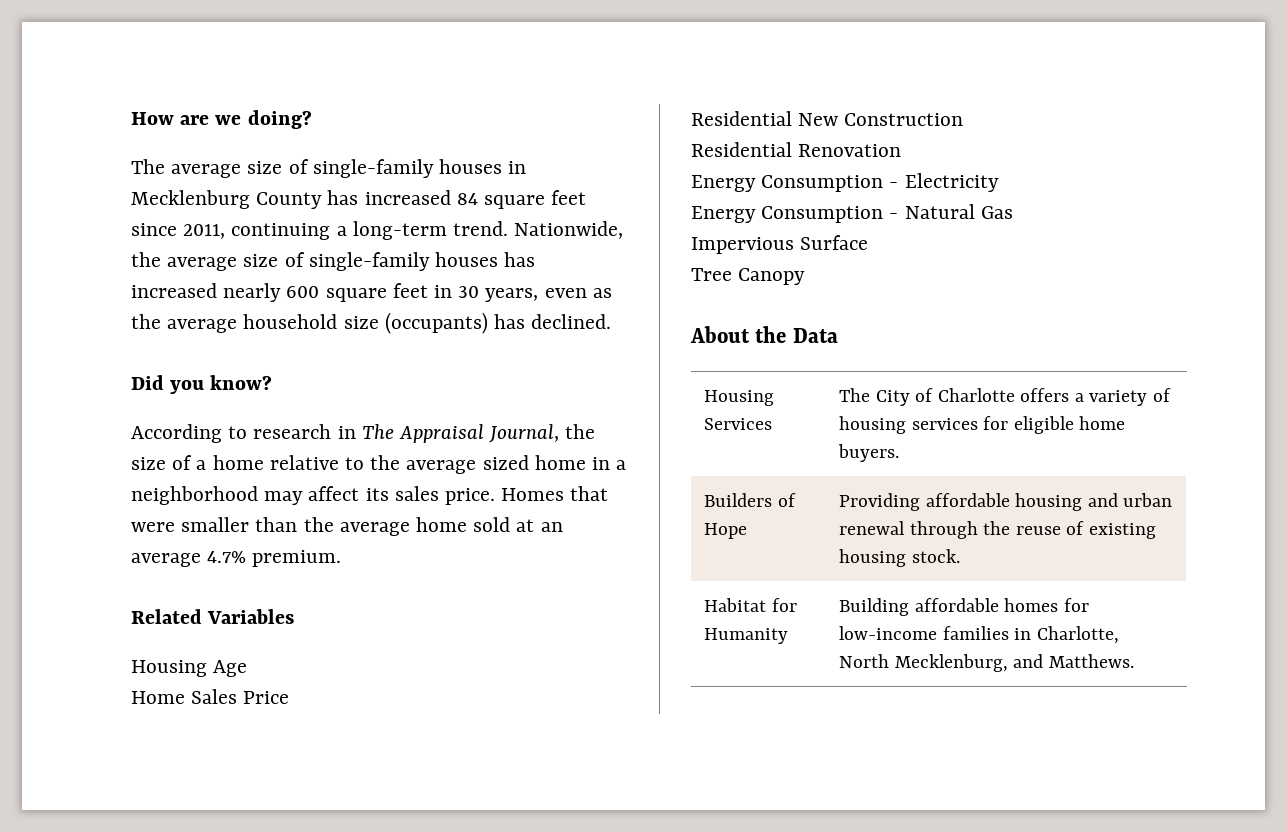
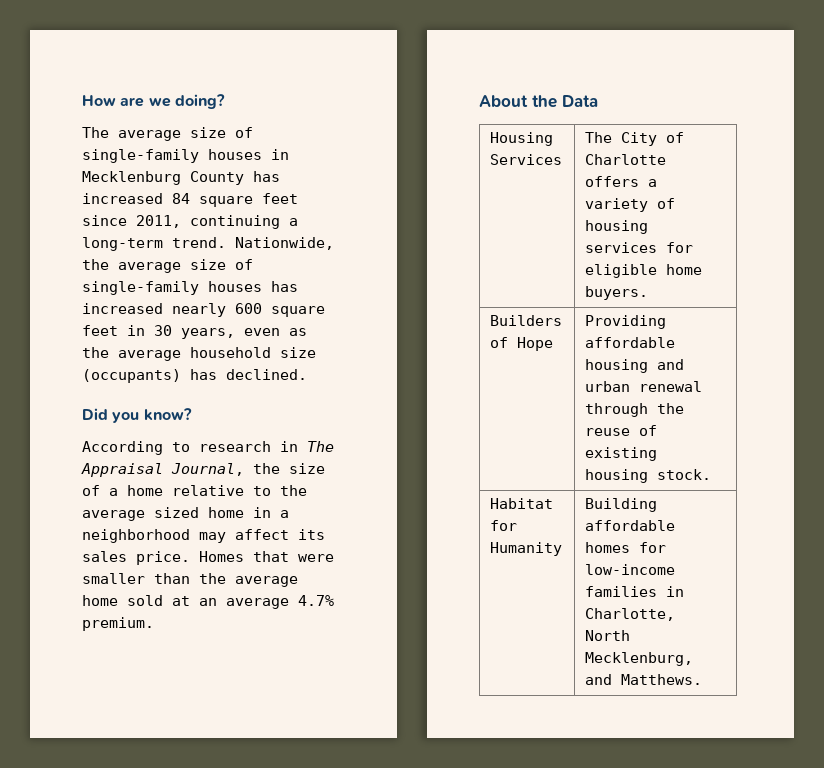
- Related Variables
- Housing Age
- Home Sales Price
- Residential New Construction
- Residential Renovation
- Energy Consumption - Electricity
- Energy Consumption - Natural Gas
- Impervious Surface
- Tree Canopy

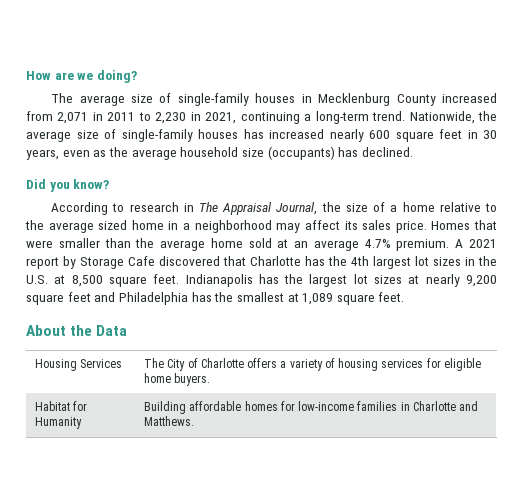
- The average size of single-family houses in Mecklenburg County has increased 84 square feet since 2011, continuing a long-term trend.
+ The average size of single-family houses in Mecklenburg County increased from 2,071 in 2011 to 2,230 in 2021, continuing a long-term trend.
+ A 2021 report by Storage Cafe discovered that Charlotte has the 4th largest lot sizes in the U.S. at 8,500 square feet. Indianapolis has the largest lot sizes at nearly 9,200 square feet and Philadelphia has the smallest at 1,089 square feet.
- Builders of Hope | Providing affordable housing and urban renewal through the reuse of existing housing stock.
- Habitat for Humanity | Building affordable homes for low-income families in Charlotte, North Mecklenburg, and Matthews.
+ Habitat for Humanity | Building affordable homes for low-income families in Charlotte and Matthews.

